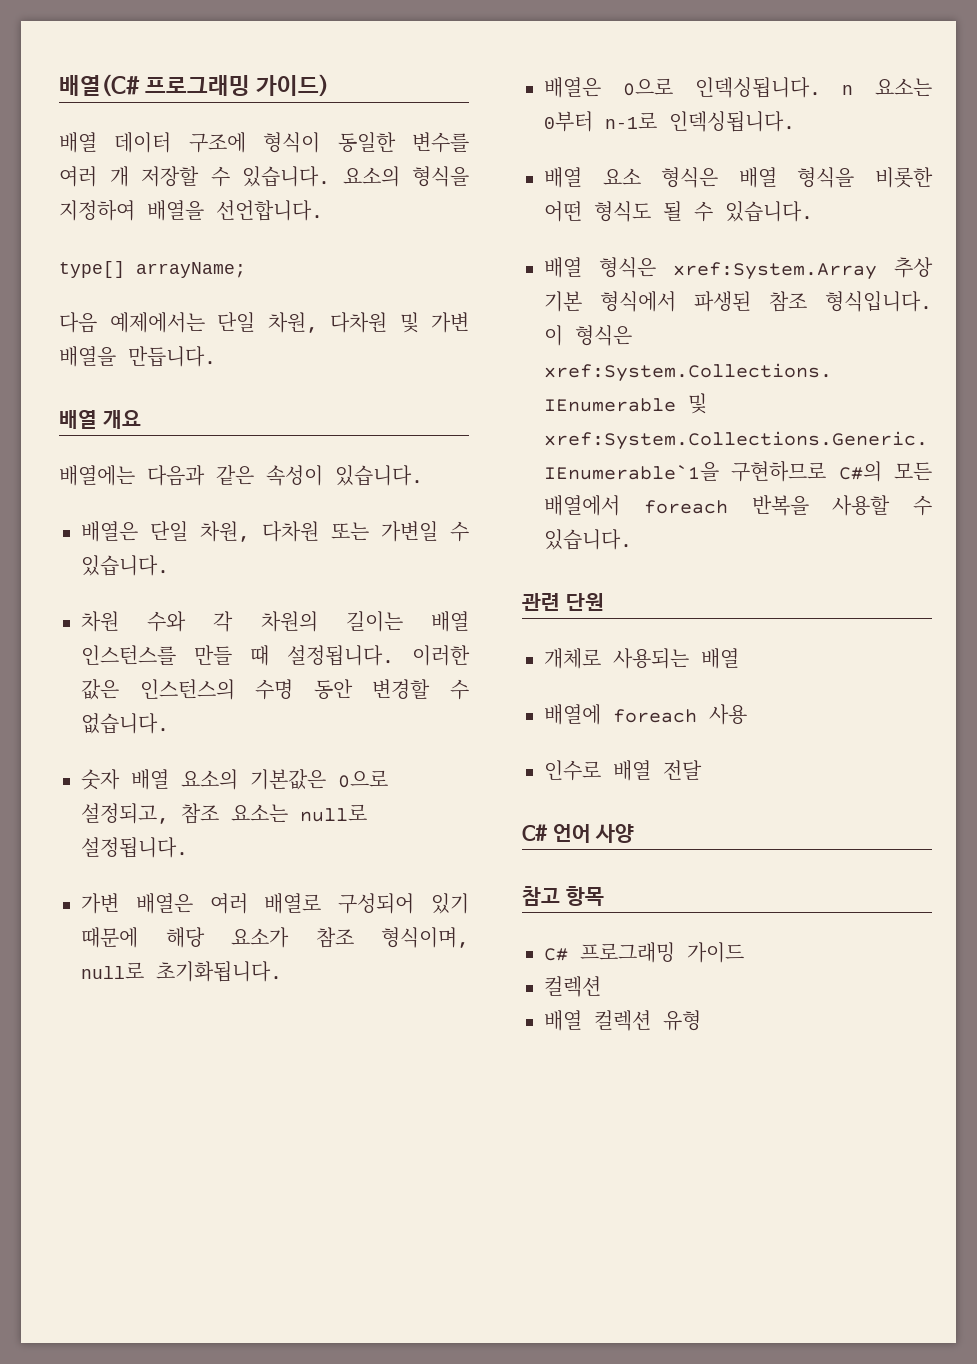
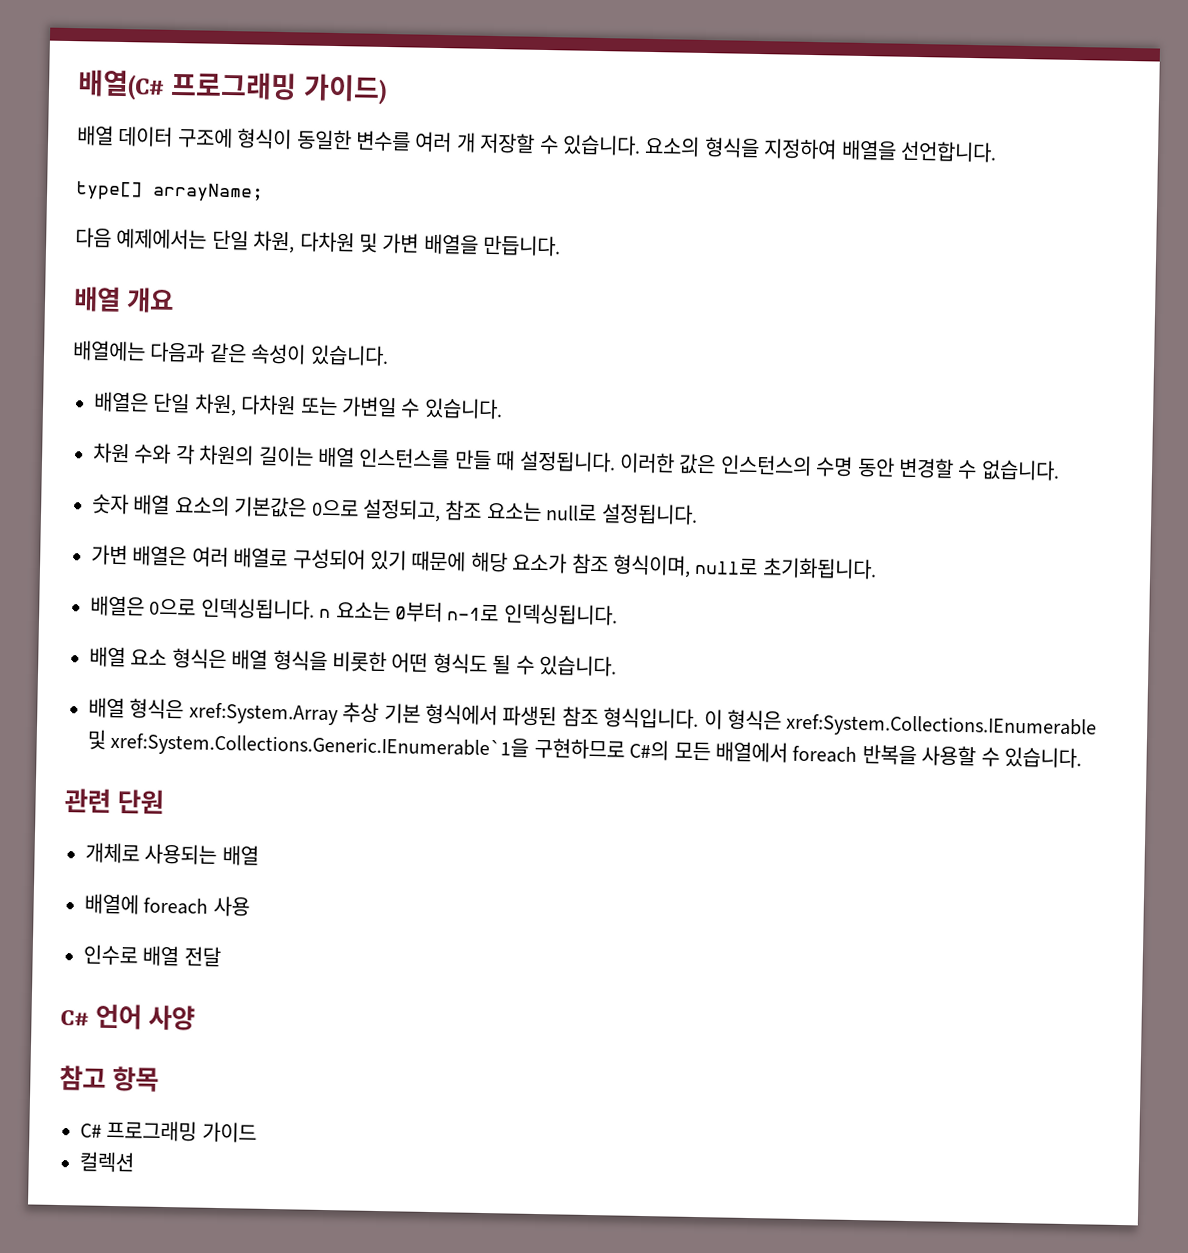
- 배열 컬렉션 유형

